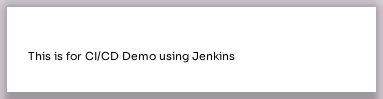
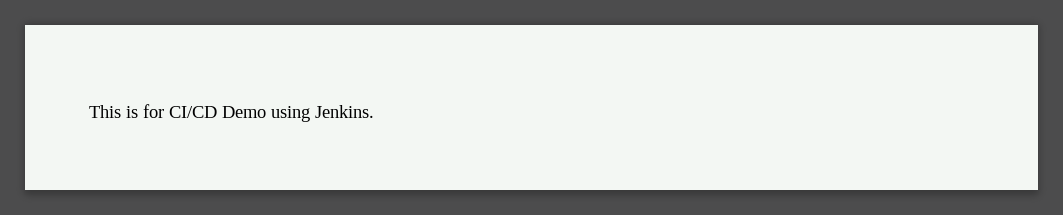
- This is for CI/CD Demo using Jenkins
+ This is for CI/CD Demo using Jenkins.

